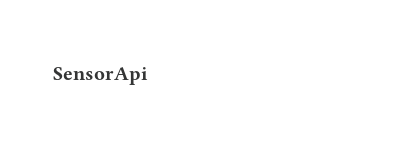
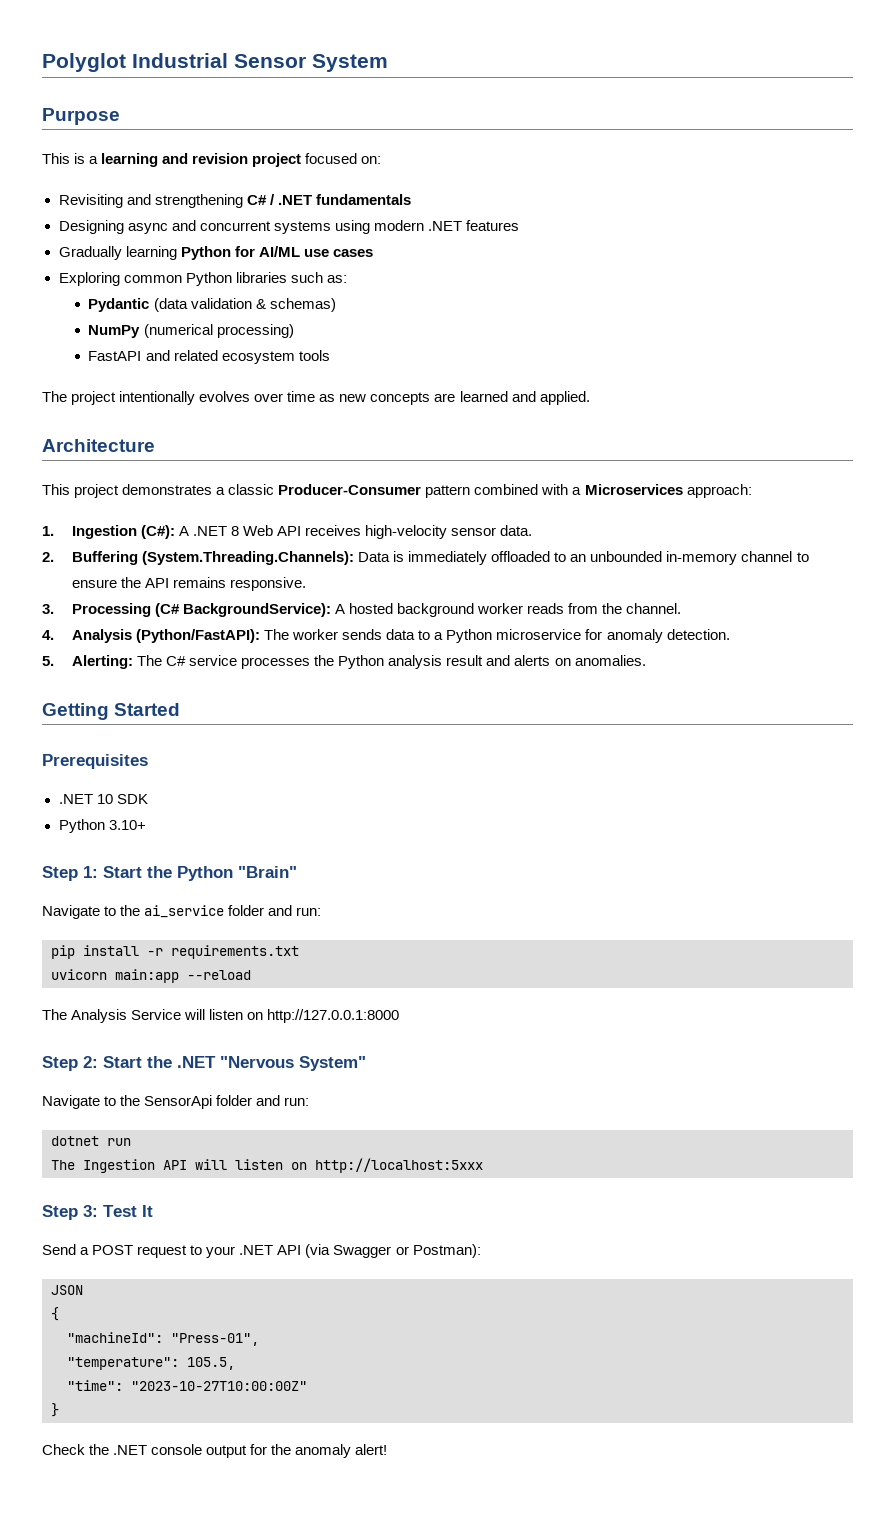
- SensorApi
+ Polyglot Industrial Sensor System
+ Purpose
+ This is a learning and revision project focused on:
+ Revisiting and strengthening C# / .NET fundamentals
+ Designing async and concurrent systems using modern .NET features
+ Gradually learning Python for AI/ML use cases
+ Exploring common Python libraries such as:
+ Pydantic (data validation & schemas)
+ NumPy (numerical processing)
+ FastAPI and related ecosystem tools
+ The project intentionally evolves over time as new concepts are learned and applied.
+ Architecture
+ This project demonstrates a classic Producer-Consumer pattern combined with a Microservices approach:
+ 1. Ingestion (C#): A .NET 8 Web API receives high-velocity sensor data.
+ 2. Buffering (System.Threading.Channels): Data is immediately offloaded to an unbounded in-memory channel to ensure the API remains responsive.
+ 3. Processing (C# BackgroundService): A hosted background worker reads from the channel.
+ 4. Analysis (Python/FastAPI): The worker sends data to a Python microservice for anomaly detection.
+ 5. Alerting: The C# service processes the Python analysis result and alerts on anomalies.
+ Getting Started
+ Prerequisites
+ .NET 10 SDK
+ Python 3.10+
+ Step 1: Start the Python "Brain"
+ Navigate to the ai_service folder and run:
+ pip install -r requirements.txt
+ uvicorn main:app --reload
+ The Analysis Service will listen on http://127.0.0.1:8000
+ Step 2: Start the .NET "Nervous System"
+ Navigate to the SensorApi folder and run:
+ dotnet run
+ The Ingestion API will listen on http://localhost:5xxx
+ Step 3: Test It
+ Send a POST request to your .NET API (via Swagger or Postman):
+ JSON
+ {
+ "machineId": "Press-01",
+ "temperature": 105.5,
+ "time": "2023-10-27T10:00:00Z"
+ }
+ Check the .NET console output for the anomaly alert!

